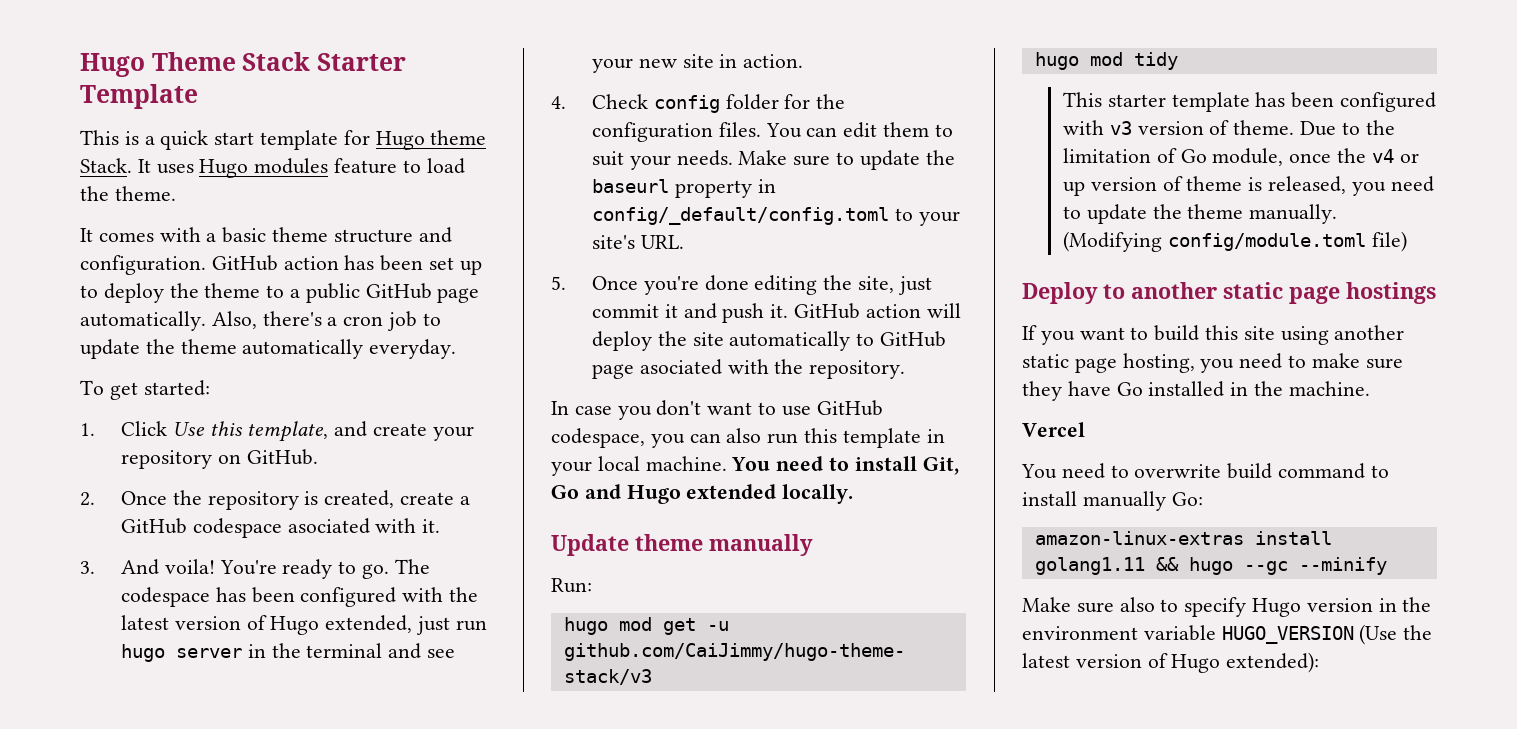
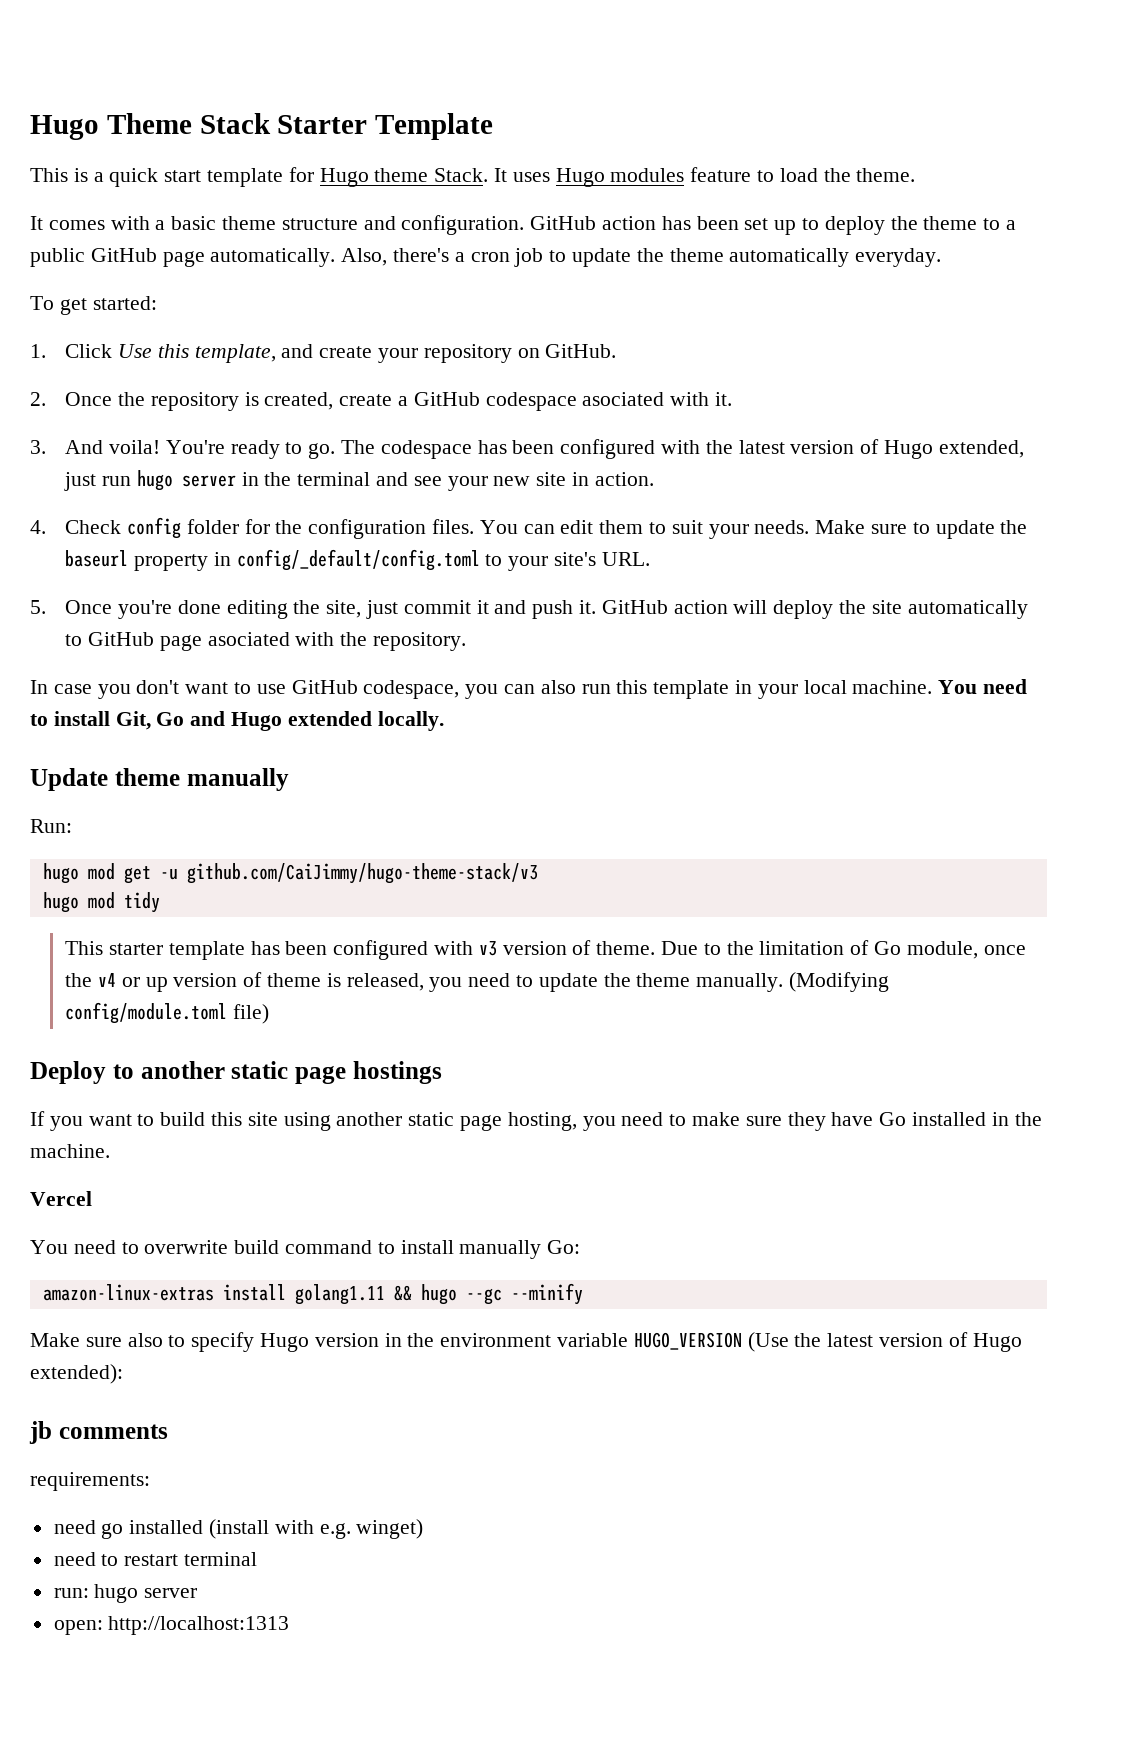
+ jb comments
+ requirements:
+ need go installed (install with e.g. winget)
+ need to restart terminal
+ run: hugo server
+ open: http://localhost:1313

